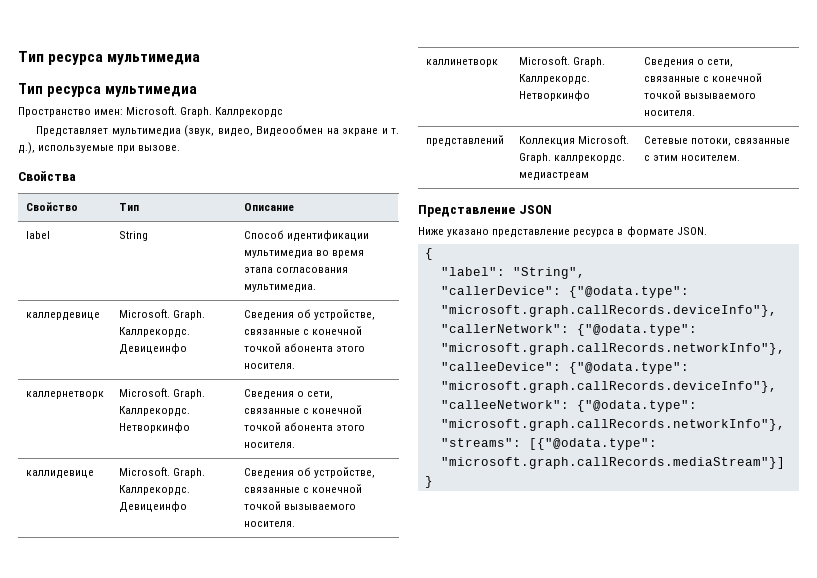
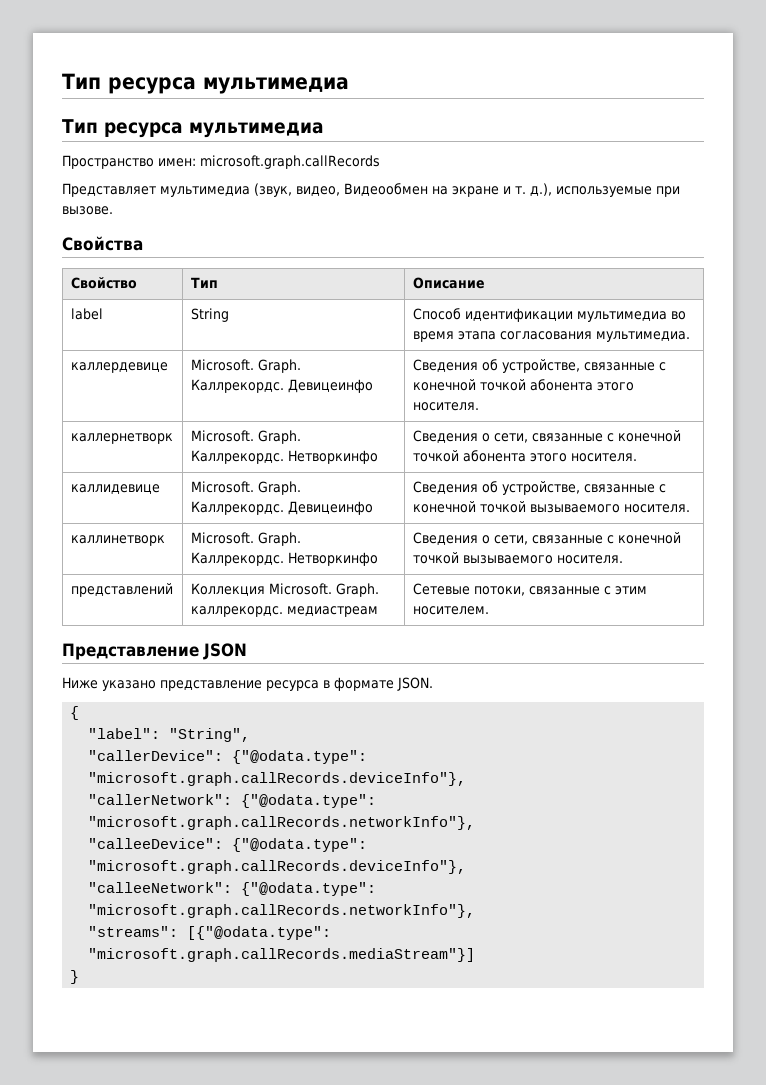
- Пространство имен: Microsoft. Graph. Каллрекордс
+ Пространство имен: microsoft.graph.callRecords

